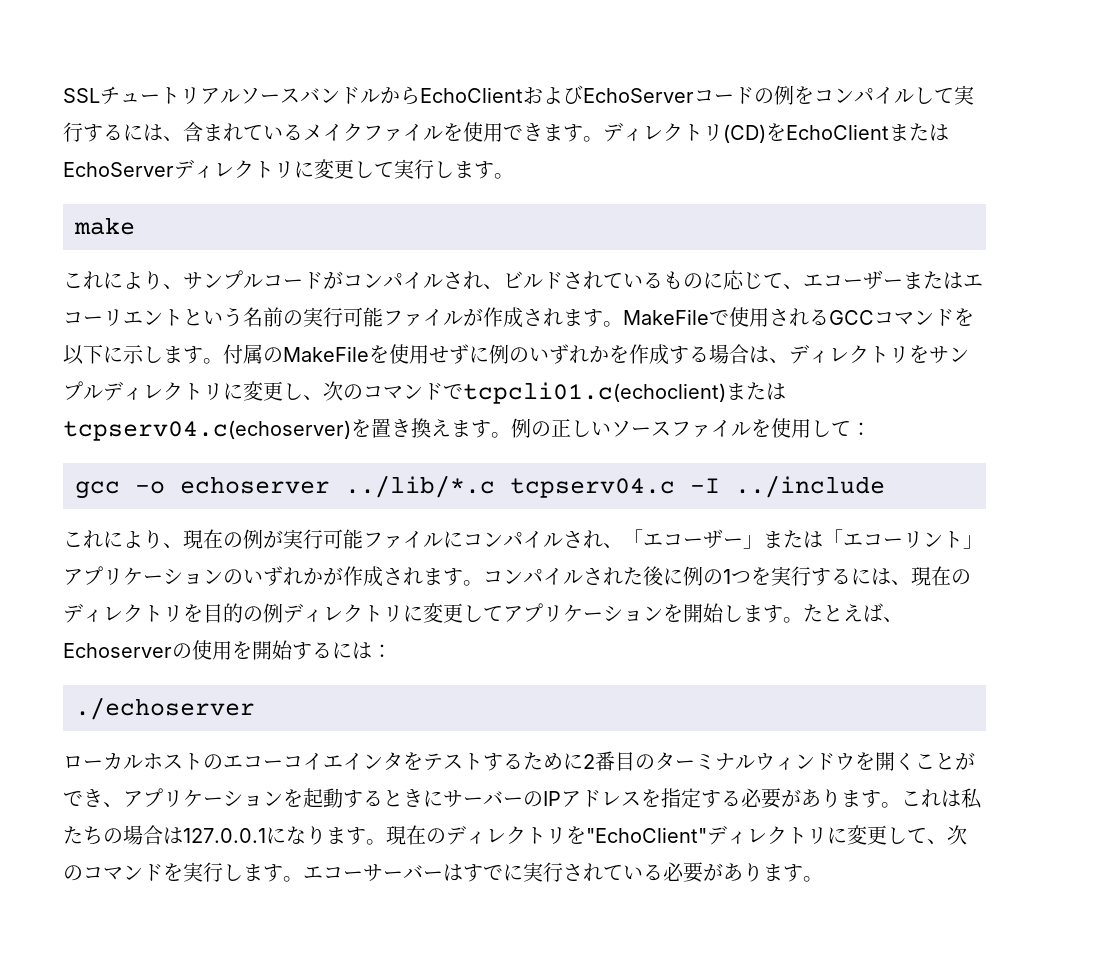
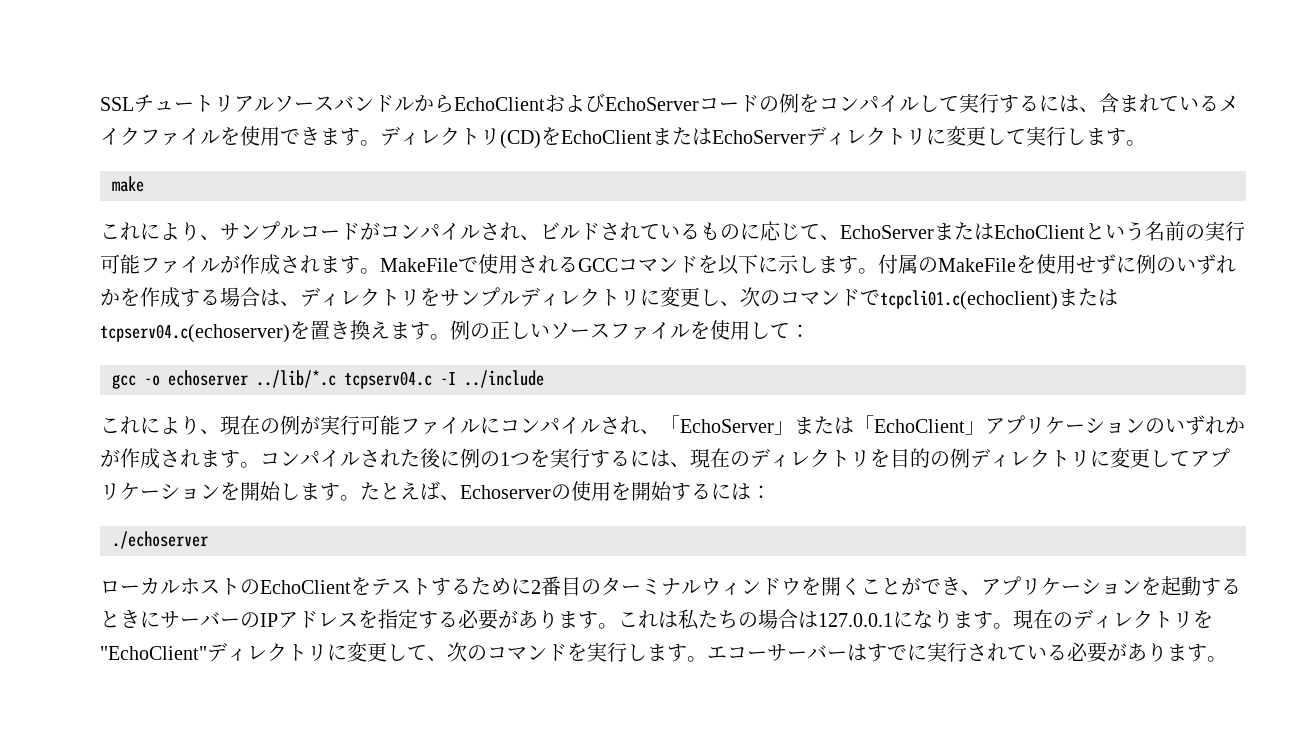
- これにより、サンプルコードがコンパイルされ、ビルドされているものに応じて、エコーザーまたはエコーリエントという名前の実行可能ファイルが作成されます。
+ これにより、サンプルコードがコンパイルされ、ビルドされているものに応じて、EchoServerまたはEchoClientという名前の実行可能ファイルが作成されます。
- これにより、現在の例が実行可能ファイルにコンパイルされ、「エコーザー」または「エコーリント」アプリケーションのいずれかが作成されます。
+ これにより、現在の例が実行可能ファイルにコンパイルされ、「EchoServer」または「EchoClient」アプリケーションのいずれかが作成されます。
- ローカルホストのエコーコイエインタをテストするために2番目のターミナルウィンドウを開くことができ、アプリケーションを起動するときにサーバーのIPアドレスを指定する必要があります。
+ ローカルホストのEchoClientをテストするために2番目のターミナルウィンドウを開くことができ、アプリケーションを起動するときにサーバーのIPアドレスを指定する必要があります。

